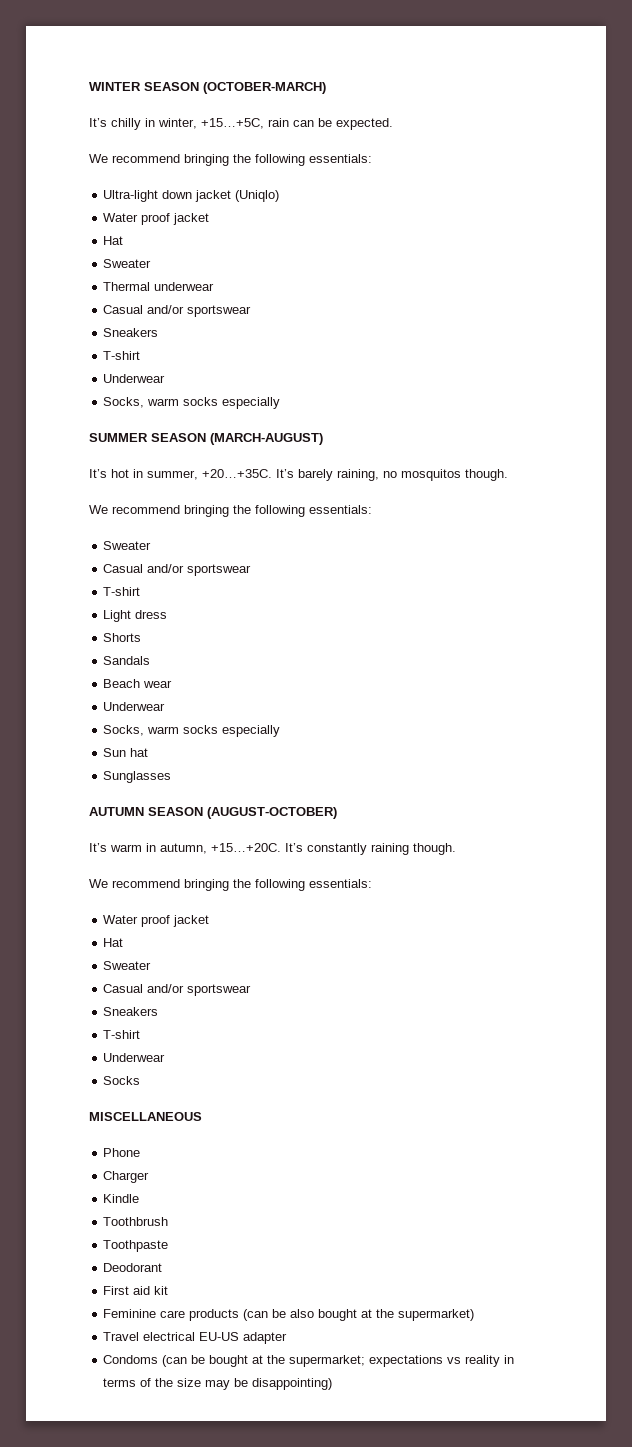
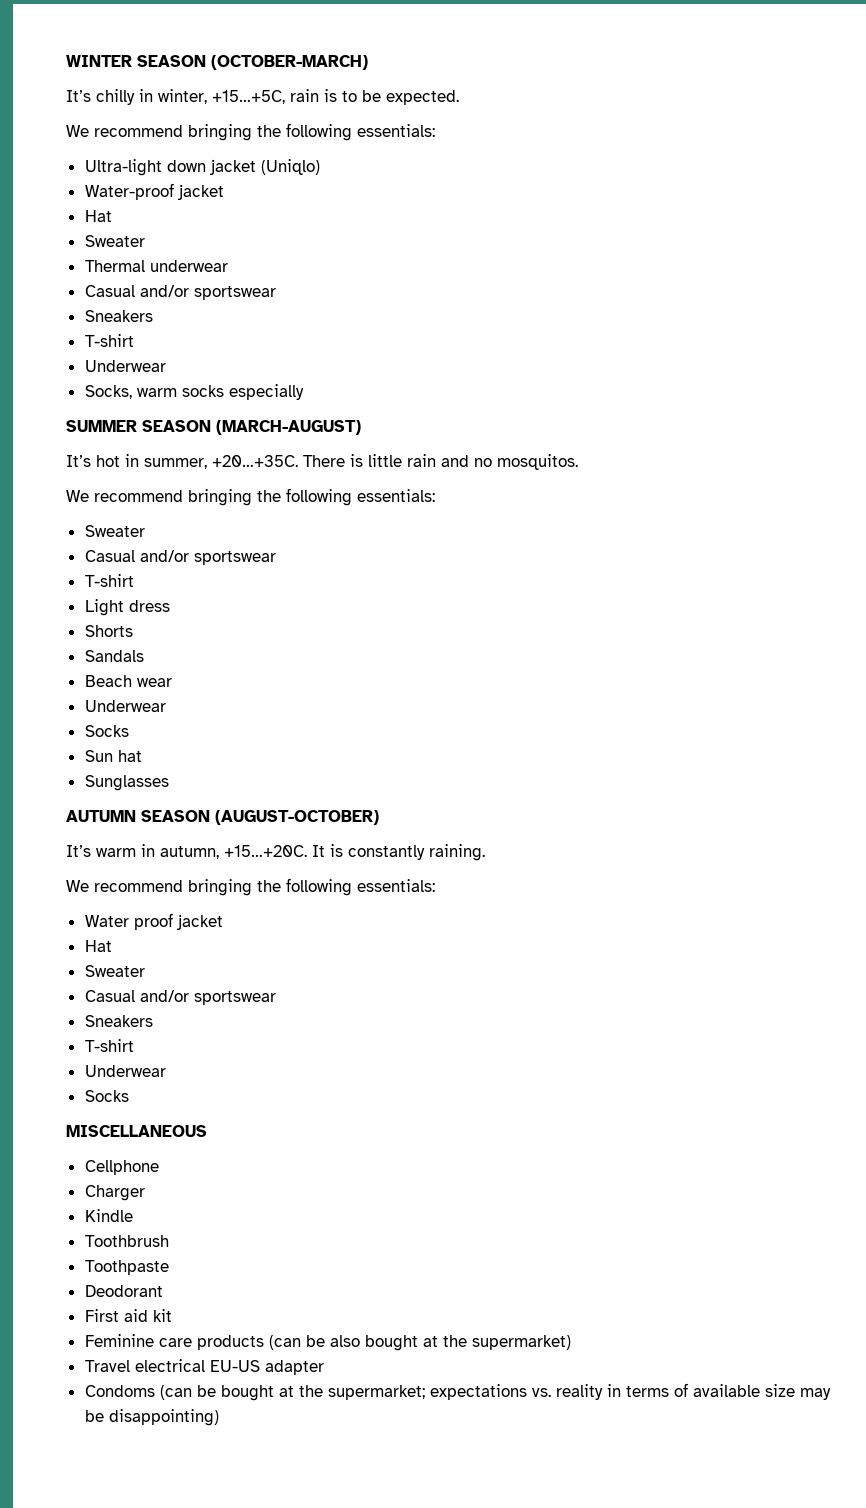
- It’s chilly in winter, +15…+5C, rain can be expected.
+ It’s chilly in winter, +15…+5C, rain is to be expected.
  Ultra-light down jacket (Uniqlo)
- Water proof jacket
+ Water-proof jacket
- It’s barely raining, no mosquitos though.
+ There is little rain and no mosquitos.
  Beach wear
  Underwear
- Socks, warm socks especially
+ Socks
- It’s constantly raining though.
+ It is constantly raining.
- Phone
+ Cellphone
- Condoms (can be bought at the supermarket; expectations vs reality in terms of the size may be disappointing)
+ Condoms (can be bought at the supermarket; expectations vs. reality in terms of available size may be disappointing)

